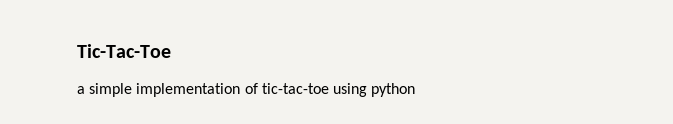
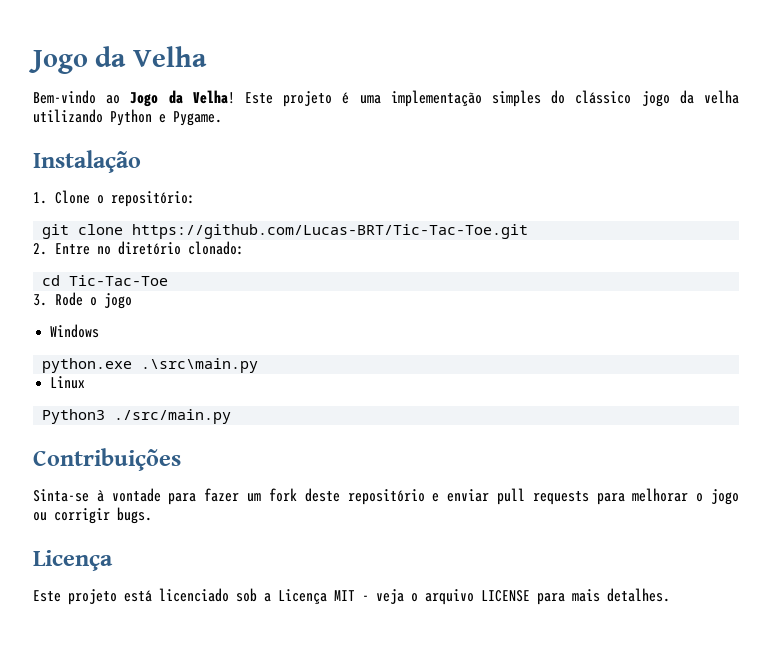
- Tic-Tac-Toe
- a simple implementation of tic-tac-toe using python
+ Jogo da Velha
+ Bem-vindo ao Jogo da Velha! Este projeto é uma implementação simples do clássico jogo da velha utilizando Python e Pygame.
+ Instalação
+ 1. Clone o repositório:
+ git clone https://github.com/Lucas-BRT/Tic-Tac-Toe.git
+ 2. Entre no diretório clonado:
+ cd Tic-Tac-Toe
+ 3. Rode o jogo
+ Windows
+ python.exe .\src\main.py
+ Linux
+ Python3 ./src/main.py
+ Contribuições
+ Sinta-se à vontade para fazer um fork deste repositório e enviar pull requests para melhorar o jogo ou corrigir bugs.
+ Licença
+ Este projeto está licenciado sob a Licença MIT - veja o arquivo LICENSE para mais detalhes.

